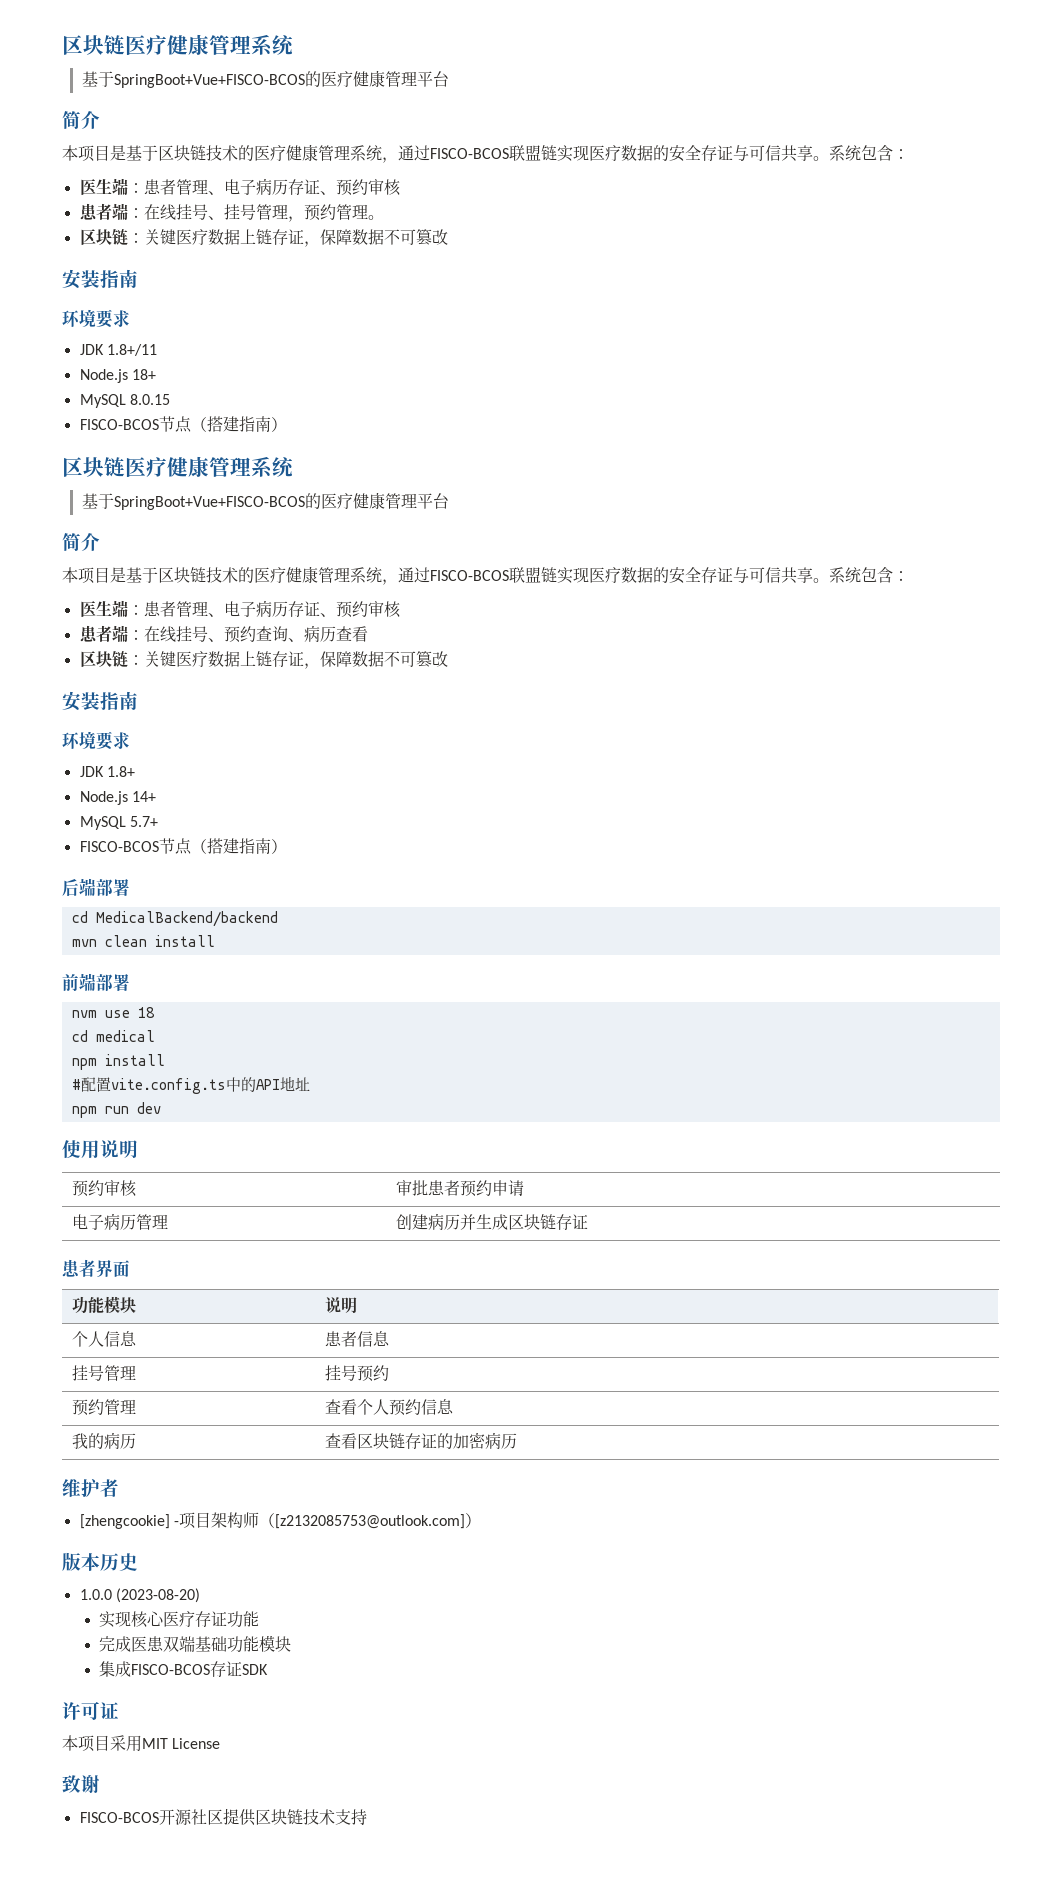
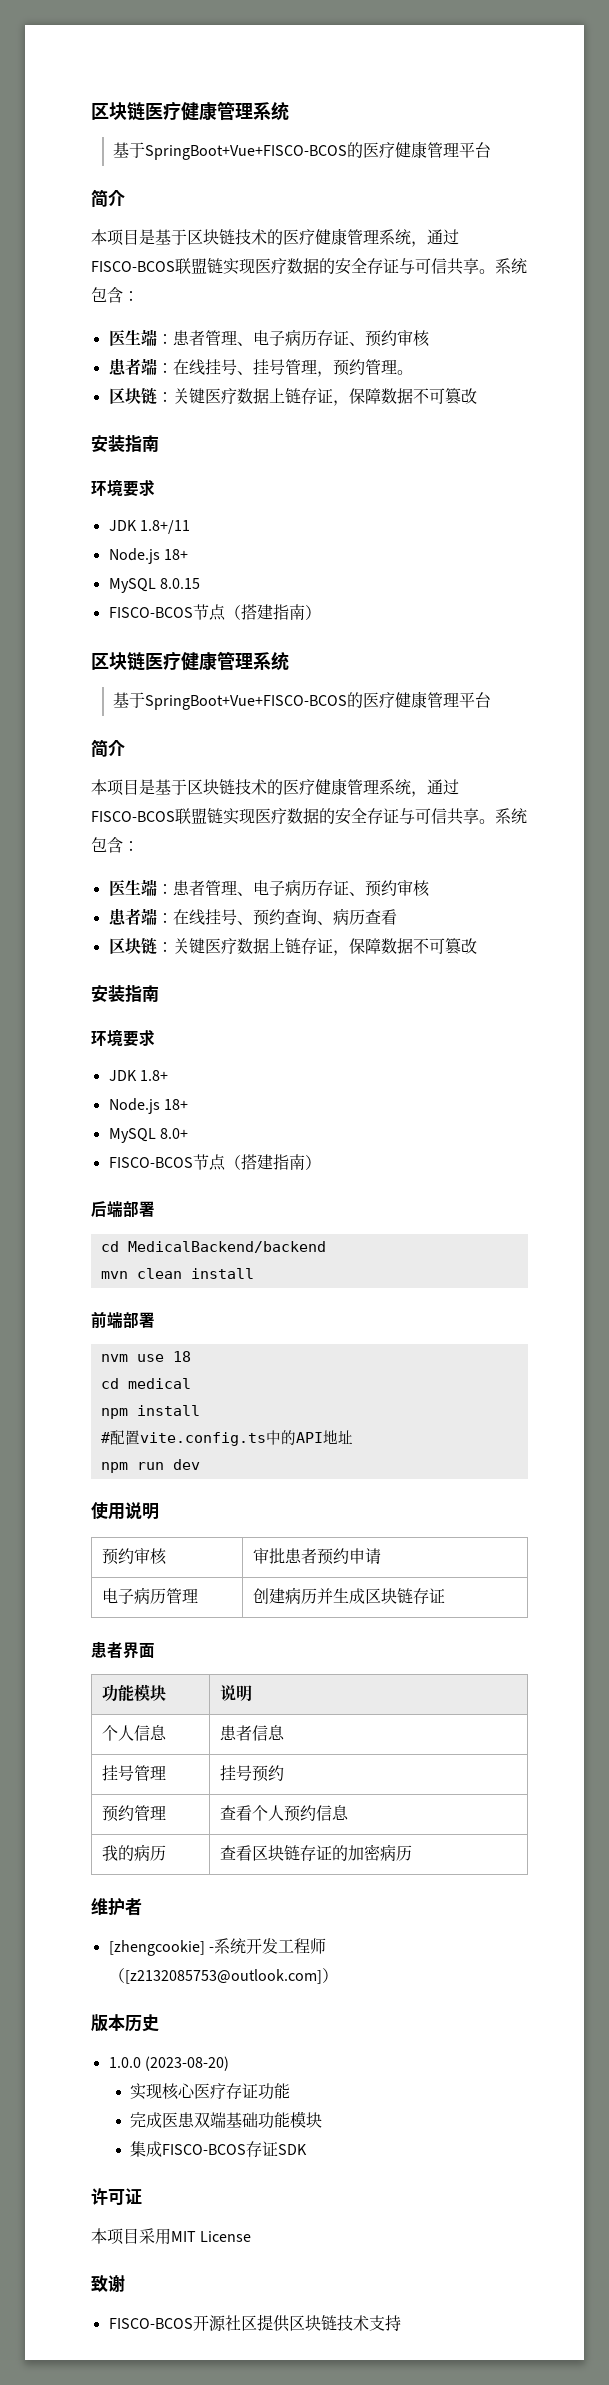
  JDK 1.8+
- Node.js 14+
- MySQL 5.7+
+ Node.js 18+
+ MySQL 8.0+
- [zhengcookie] -项目架构师（[z2132085753@outlook.com]）
+ [zhengcookie] -系统开发工程师（[z2132085753@outlook.com]）

